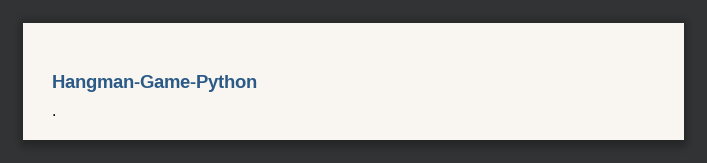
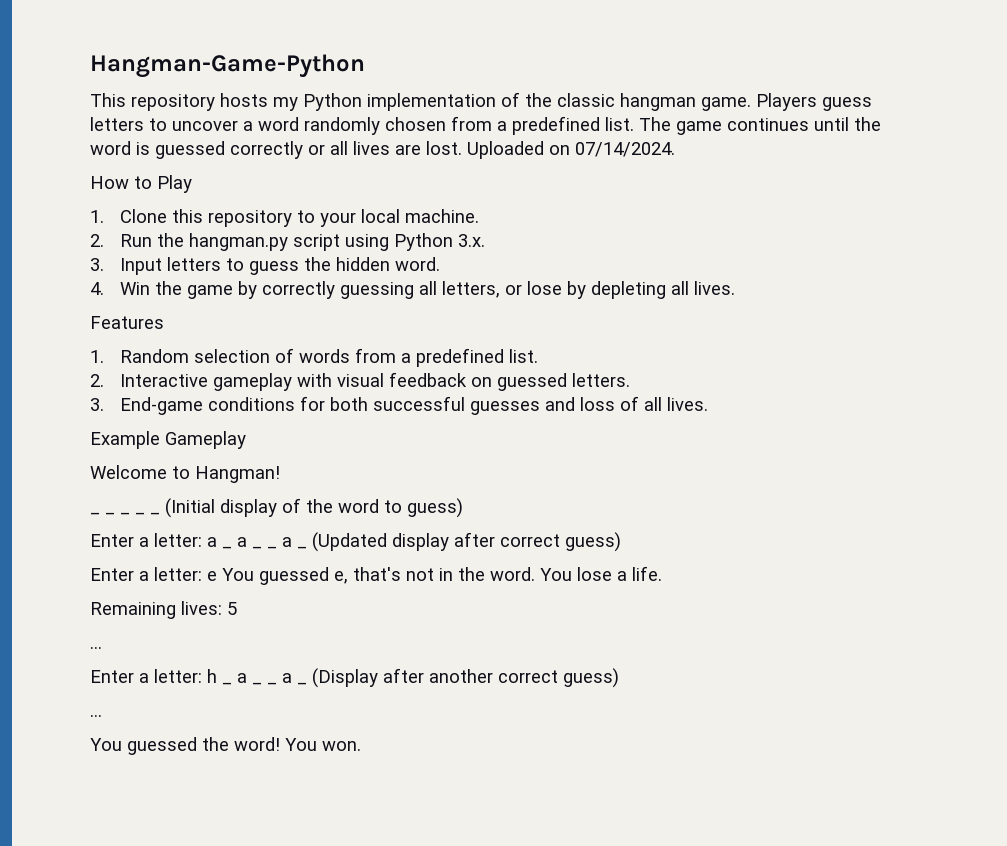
- .
+ This repository hosts my Python implementation of the classic hangman game. Players guess letters to uncover a word randomly chosen from a predefined list. The game continues until the word is guessed correctly or all lives are lost. Uploaded on 07/14/2024.
+ How to Play
+ 1. Clone this repository to your local machine.
+ 2. Run the hangman.py script using Python 3.x.
+ 3. Input letters to guess the hidden word.
+ 4. Win the game by correctly guessing all letters, or lose by depleting all lives.
+ Features
+ 1. Random selection of words from a predefined list.
+ 2. Interactive gameplay with visual feedback on guessed letters.
+ 3. End-game conditions for both successful guesses and loss of all lives.
+ Example Gameplay
+ Welcome to Hangman!
+ _ _ _ _ _ (Initial display of the word to guess)
+ Enter a letter: a _ a _ _ a _ (Updated display after correct guess)
+ Enter a letter: e You guessed e, that's not in the word. You lose a life.
+ Remaining lives: 5
+ ...
+ Enter a letter: h _ a _ _ a _ (Display after another correct guess)
+ ...
+ You guessed the word! You won.

